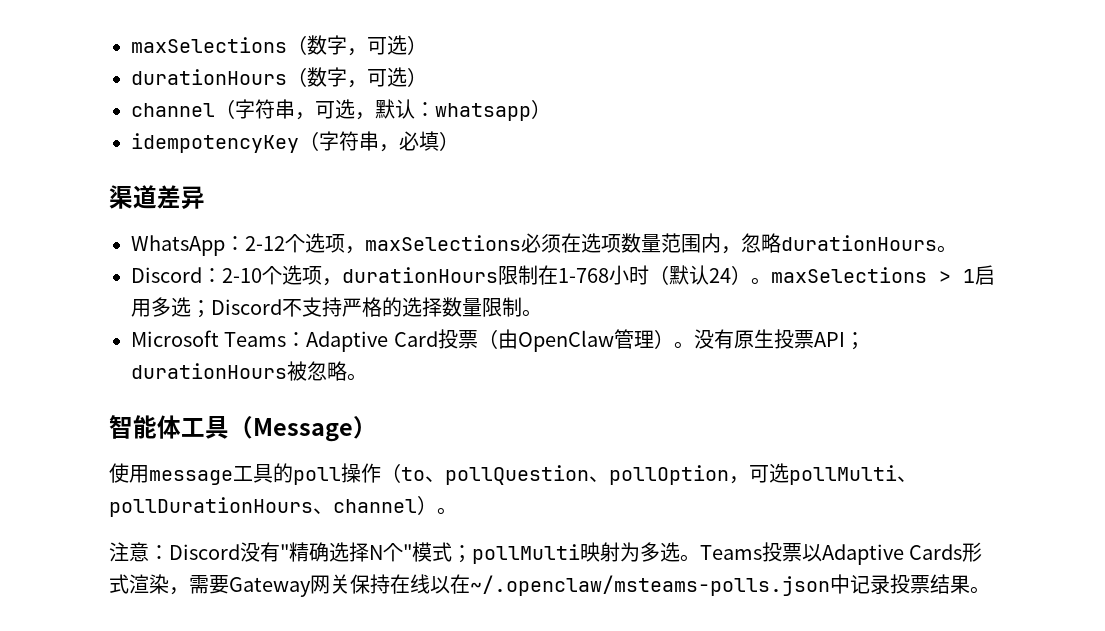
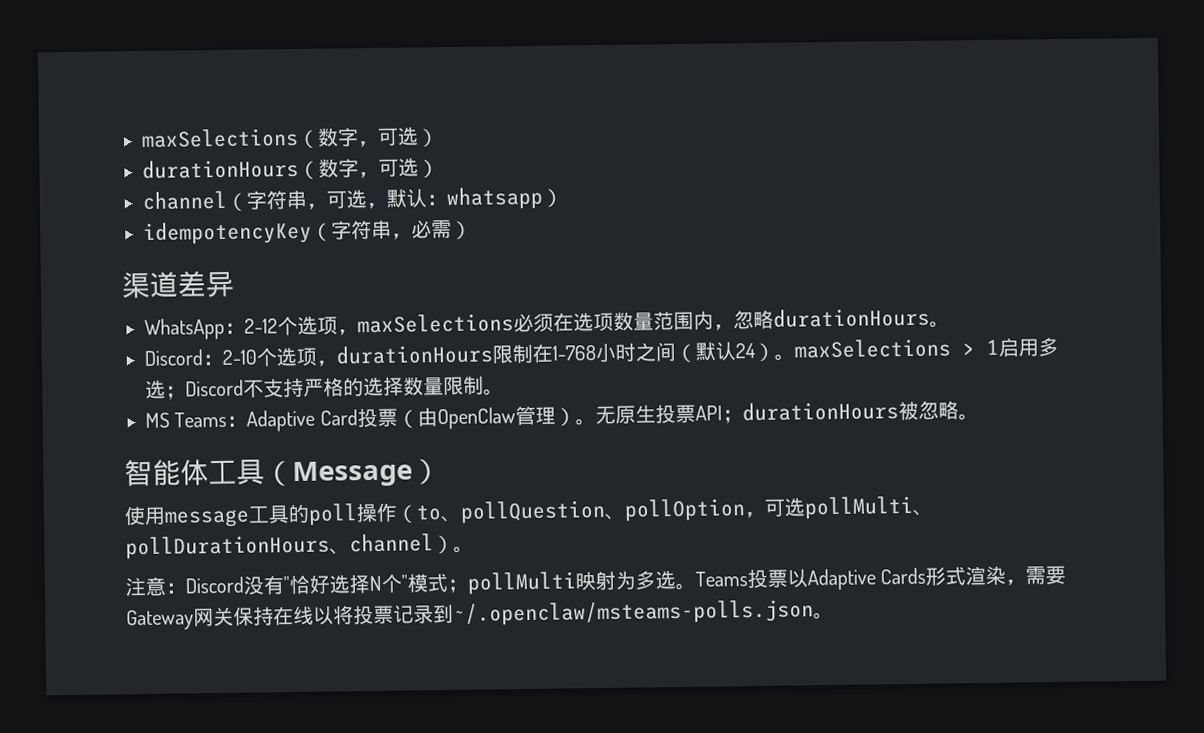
- idempotencyKey（字符串，必填）
+ idempotencyKey（字符串，必需）
- Discord：2-10个选项，durationHours限制在1-768小时（默认24）。maxSelections > 1启用多选；Discord不支持严格的选择数量限制。
+ Discord：2-10个选项，durationHours限制在1-768小时之间（默认24）。maxSelections > 1启用多选；Discord不支持严格的选择数量限制。
- Microsoft Teams：Adaptive Card投票（由OpenClaw管理）。
+ MS Teams：Adaptive Card投票（由OpenClaw管理）。
- 没有原生投票API；durationHours被忽略。
+ 无原生投票API；durationHours被忽略。
- 注意：Discord没有"精确选择N个"模式；pollMulti映射为多选。
+ 注意：Discord没有"恰好选择N个"模式；pollMulti映射为多选。
- Teams投票以Adaptive Cards形式渲染，需要Gateway网关保持在线以在~/.openclaw/msteams-polls.json中记录投票结果。
+ Teams投票以Adaptive Cards形式渲染，需要Gateway网关保持在线以将投票记录到~/.openclaw/msteams-polls.json。

